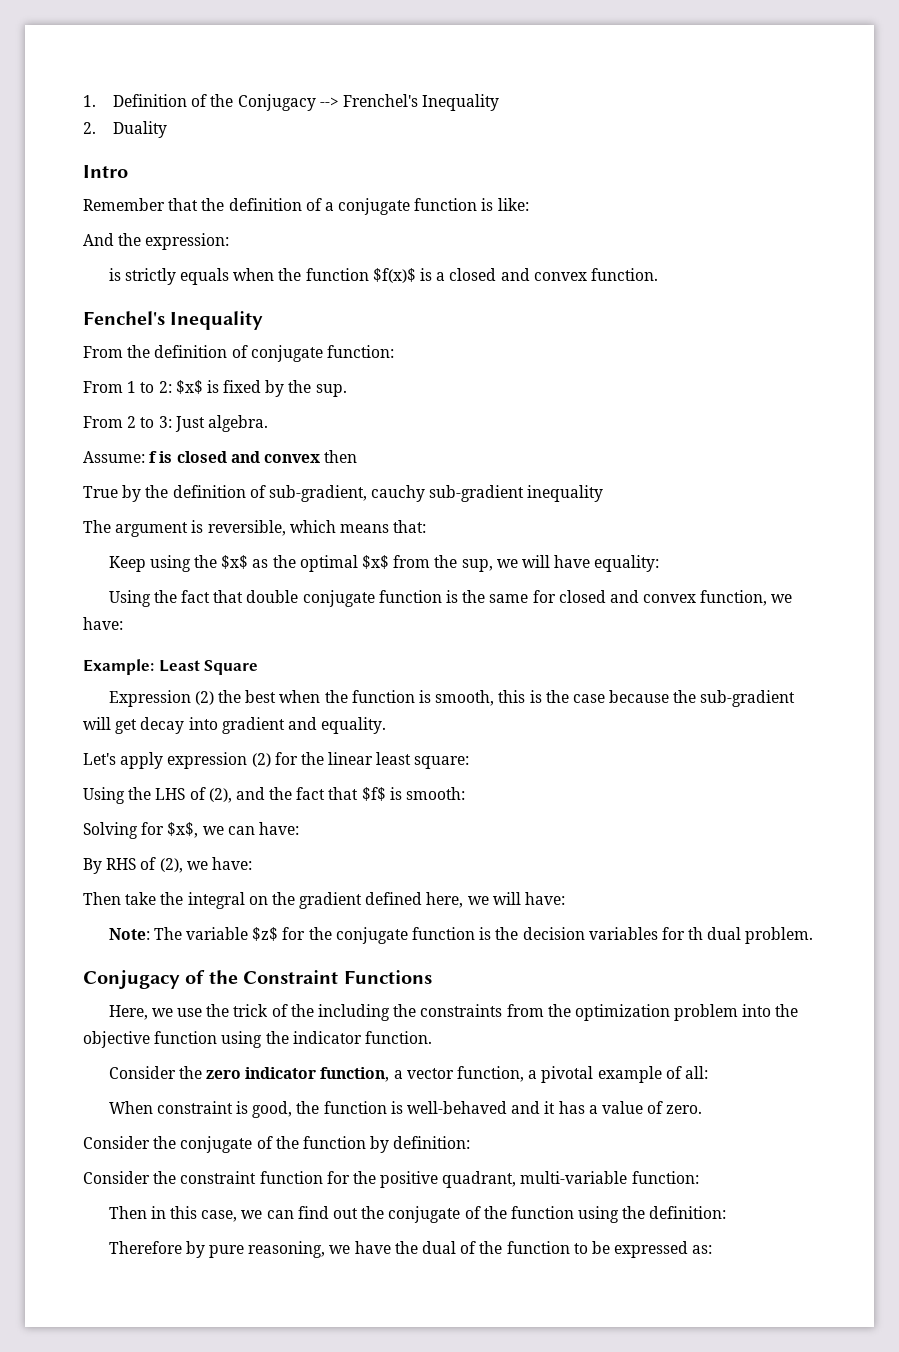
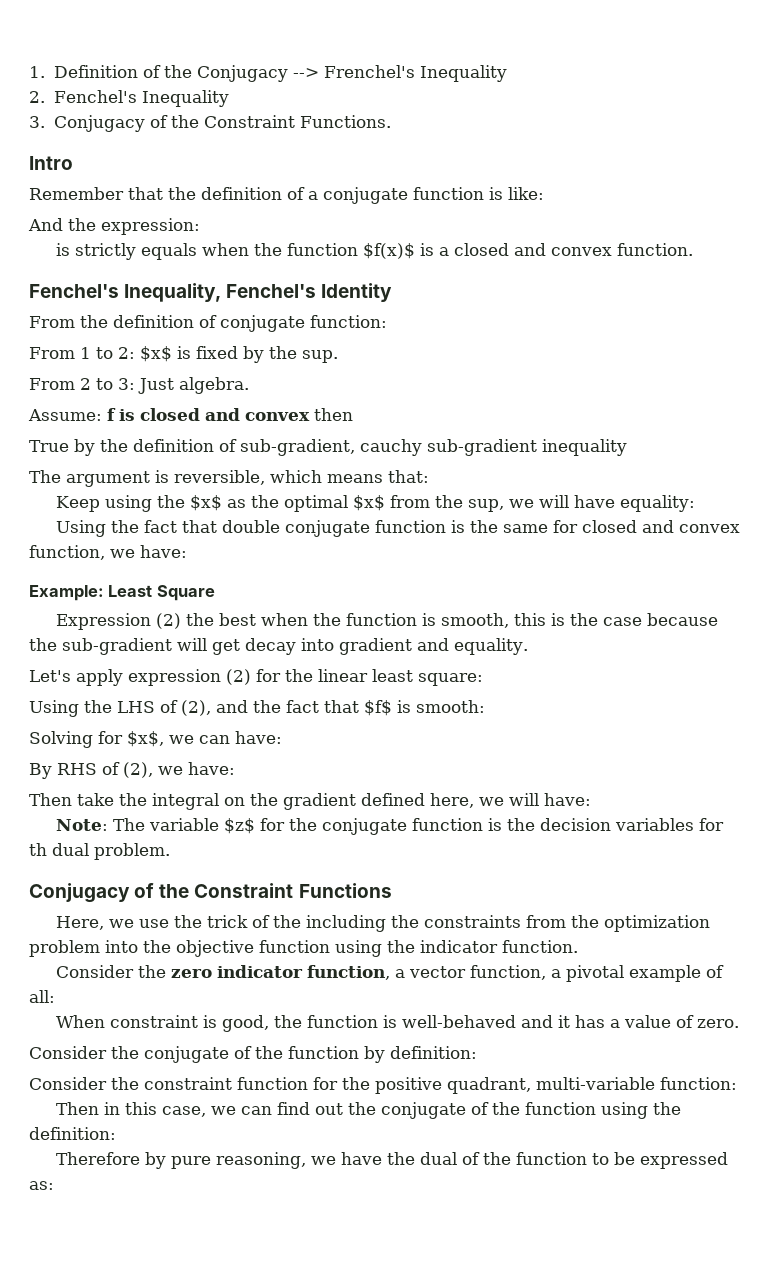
- 2. Duality
+ 2. Fenchel's Inequality
+ 3. Conjugacy of the Constraint Functions.
- Fenchel's Inequality
+ Fenchel's Inequality, Fenchel's Identity

